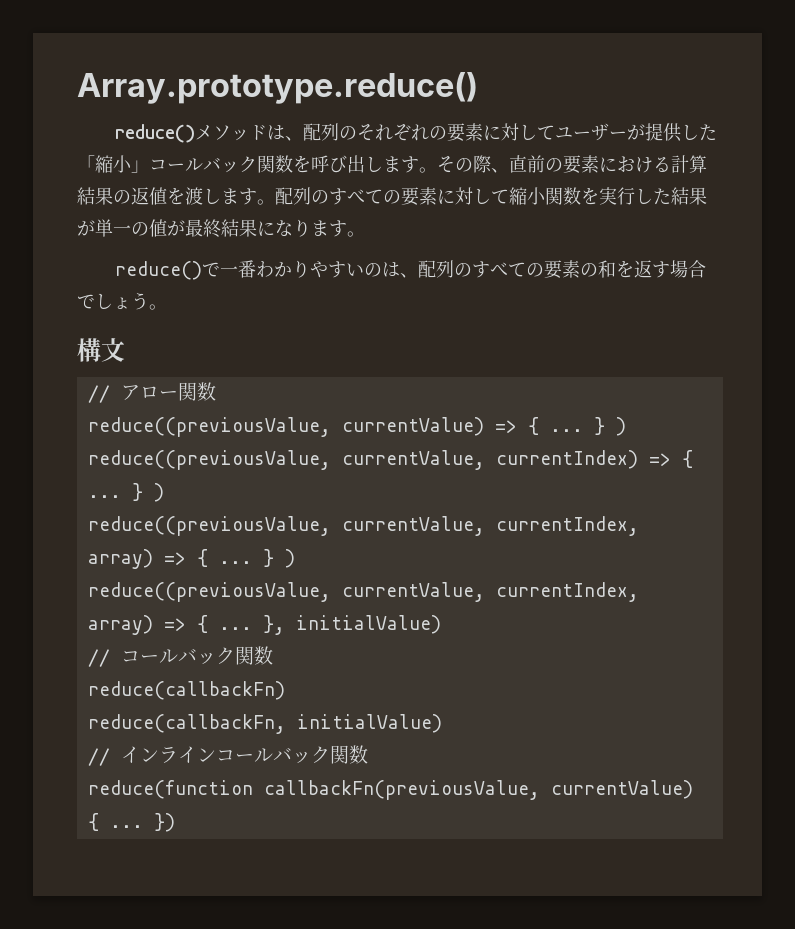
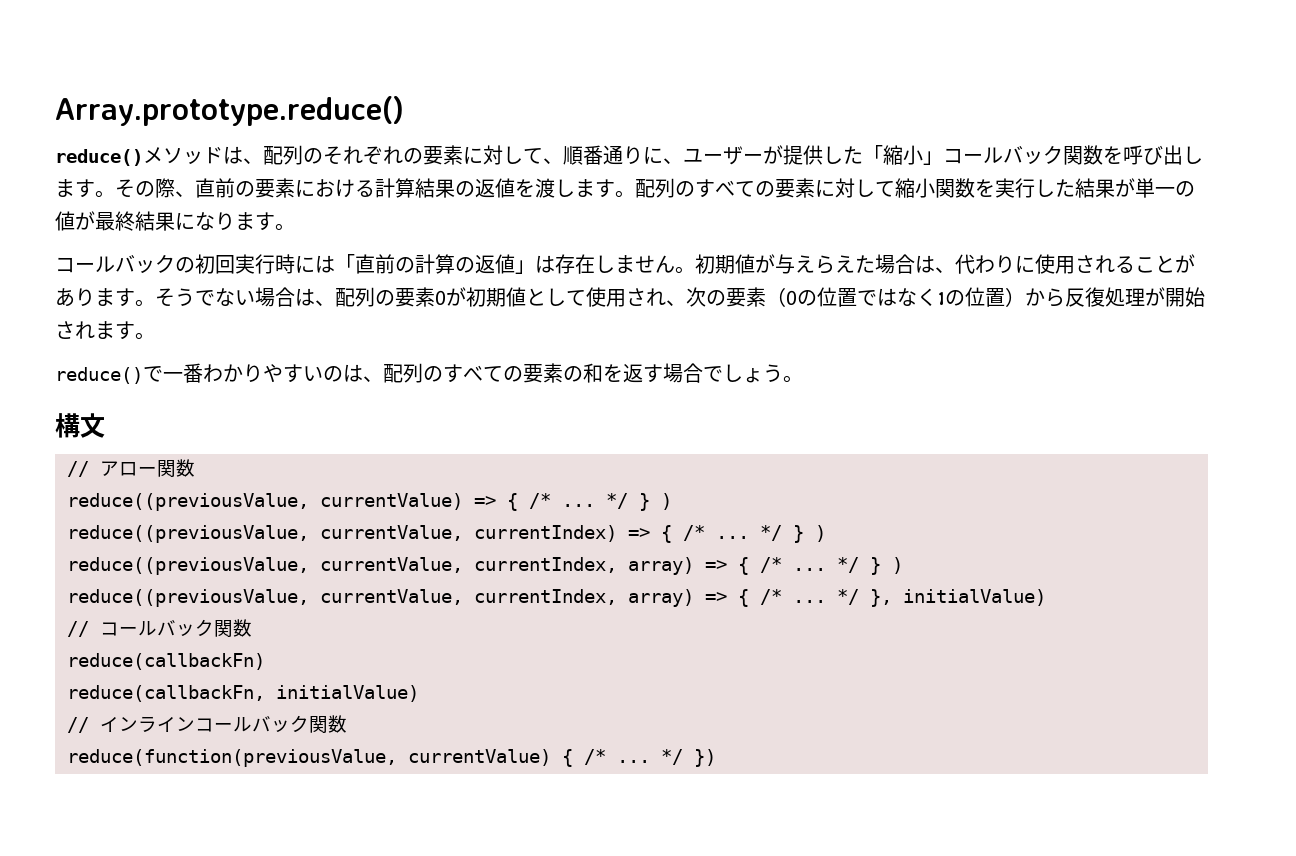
- reduce()メソッドは、配列のそれぞれの要素に対してユーザーが提供した「縮小」コールバック関数を呼び出します。
+ reduce()メソッドは、配列のそれぞれの要素に対して、順番通りに、ユーザーが提供した「縮小」コールバック関数を呼び出します。
+ コールバックの初回実行時には「直前の計算の返値」は存在しません。初期値が与えらえた場合は、代わりに使用されることがあります。そうでない場合は、配列の要素0が初期値として使用され、次の要素（0の位置ではなく1の位置）から反復処理が開始されます。
- reduce((previousValue, currentValue) => { ... } )
+ reduce((previousValue, currentValue) => { /* ... */ } )
- reduce((previousValue, currentValue, currentIndex) => { ... } )
- reduce((previousValue, currentValue, currentIndex, array) => { ... } )
- reduce((previousValue, currentValue, currentIndex, array) => { ... }, initialValue)
+ reduce((previousValue, currentValue, currentIndex) => { /* ... */ } )
+ reduce((previousValue, currentValue, currentIndex, array) => { /* ... */ } )
+ reduce((previousValue, currentValue, currentIndex, array) => { /* ... */ }, initialValue)
- reduce(function callbackFn(previousValue, currentValue) { ... })
+ reduce(function(previousValue, currentValue) { /* ... */ })

